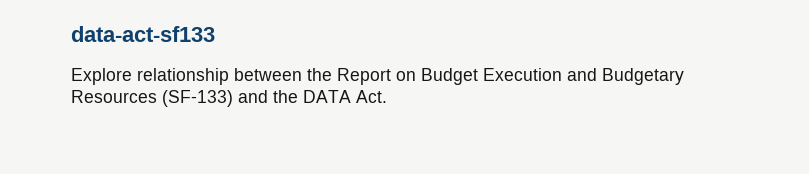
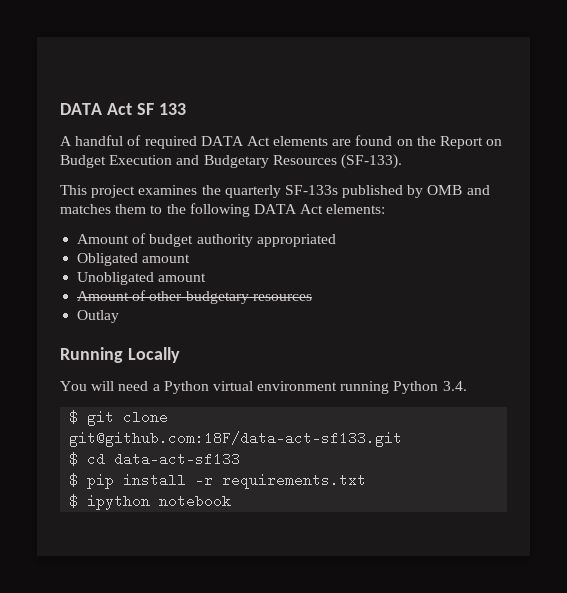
- data-act-sf133
- Explore relationship between the Report on Budget Execution and Budgetary Resources (SF-133) and the DATA Act.
+ DATA Act SF 133
+ A handful of required DATA Act elements are found on the Report on Budget Execution and Budgetary Resources (SF-133).
+ This project examines the quarterly SF-133s published by OMB and matches them to the following DATA Act elements:
+ Amount of budget authority appropriated
+ Obligated amount
+ Unobligated amount
+ Amount of other budgetary resources
+ Outlay
+ Running Locally
+ You will need a Python virtual environment running Python 3.4.
+ $ git clone git@github.com:18F/data-act-sf133.git
+ $ cd data-act-sf133
+ $ pip install -r requirements.txt
+ $ ipython notebook

